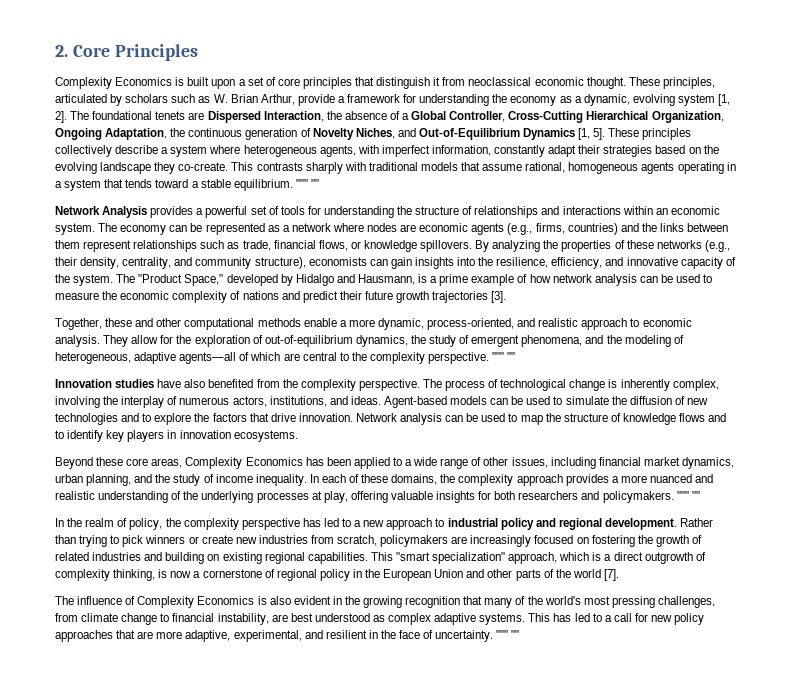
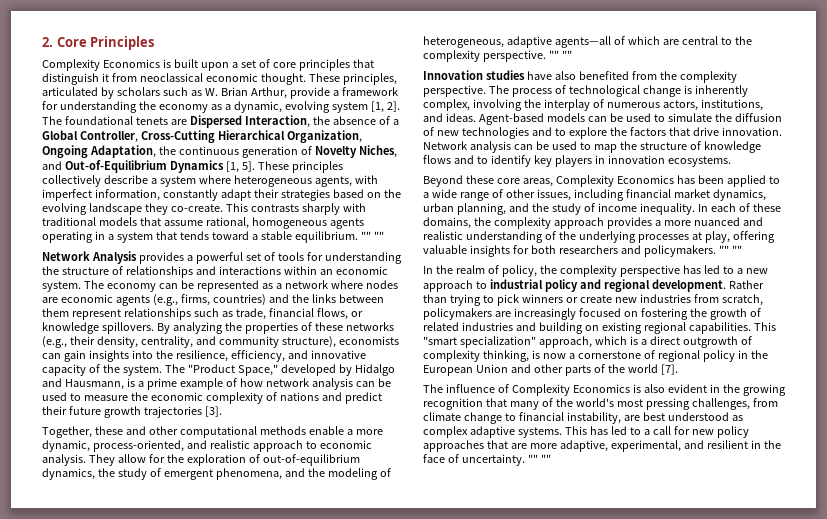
- This contrasts sharply with traditional models that assume rational, homogeneous agents operating in a system that tends toward a stable equilibrium. """ ""
+ This contrasts sharply with traditional models that assume rational, homogeneous agents operating in a system that tends toward a stable equilibrium. "" ""
- They allow for the exploration of out-of-equilibrium dynamics, the study of emergent phenomena, and the modeling of heterogeneous, adaptive agents—all of which are central to the complexity perspective. """ ""
+ They allow for the exploration of out-of-equilibrium dynamics, the study of emergent phenomena, and the modeling of heterogeneous, adaptive agents—all of which are central to the complexity perspective. "" ""
- In each of these domains, the complexity approach provides a more nuanced and realistic understanding of the underlying processes at play, offering valuable insights for both researchers and policymakers. """ ""
+ In each of these domains, the complexity approach provides a more nuanced and realistic understanding of the underlying processes at play, offering valuable insights for both researchers and policymakers. "" ""
- This has led to a call for new policy approaches that are more adaptive, experimental, and resilient in the face of uncertainty. """ ""
+ This has led to a call for new policy approaches that are more adaptive, experimental, and resilient in the face of uncertainty. "" ""

